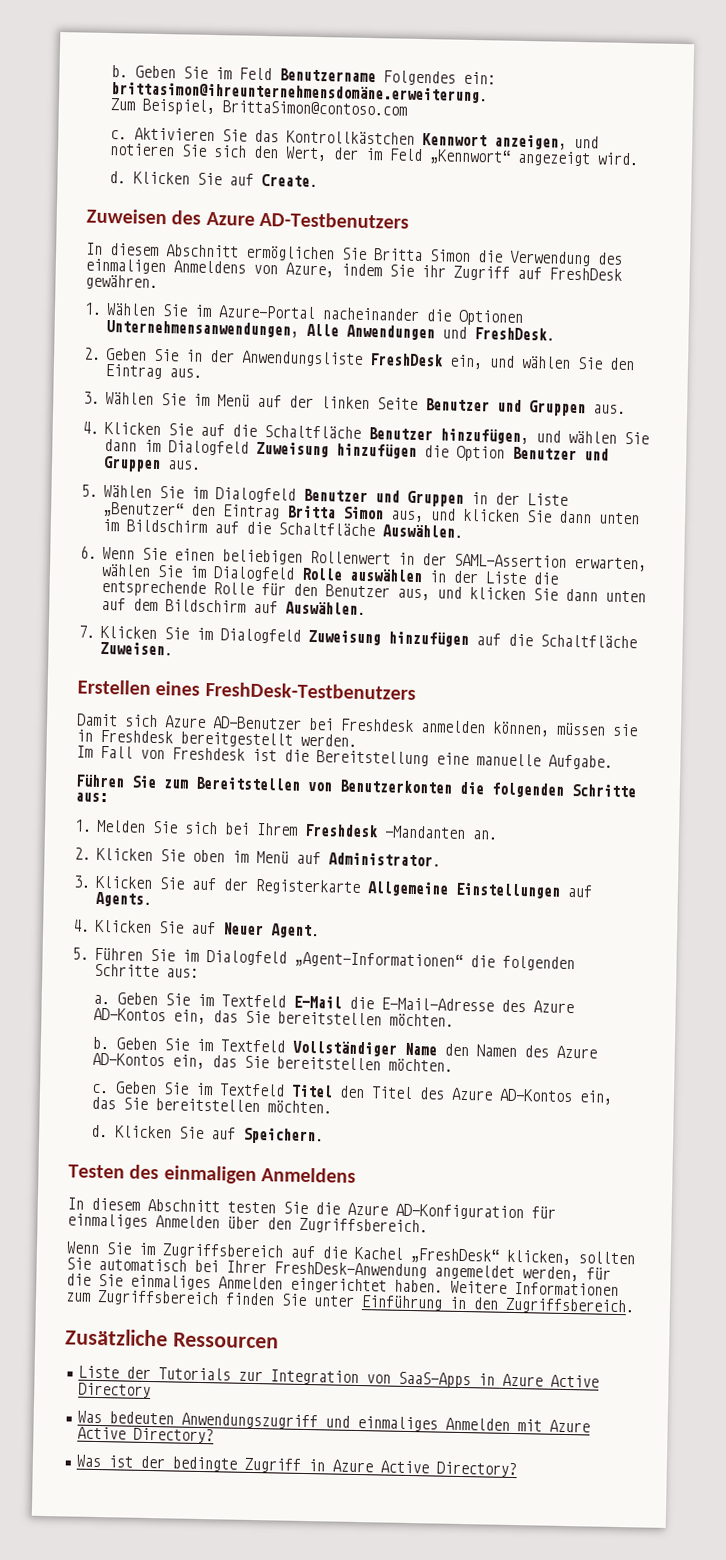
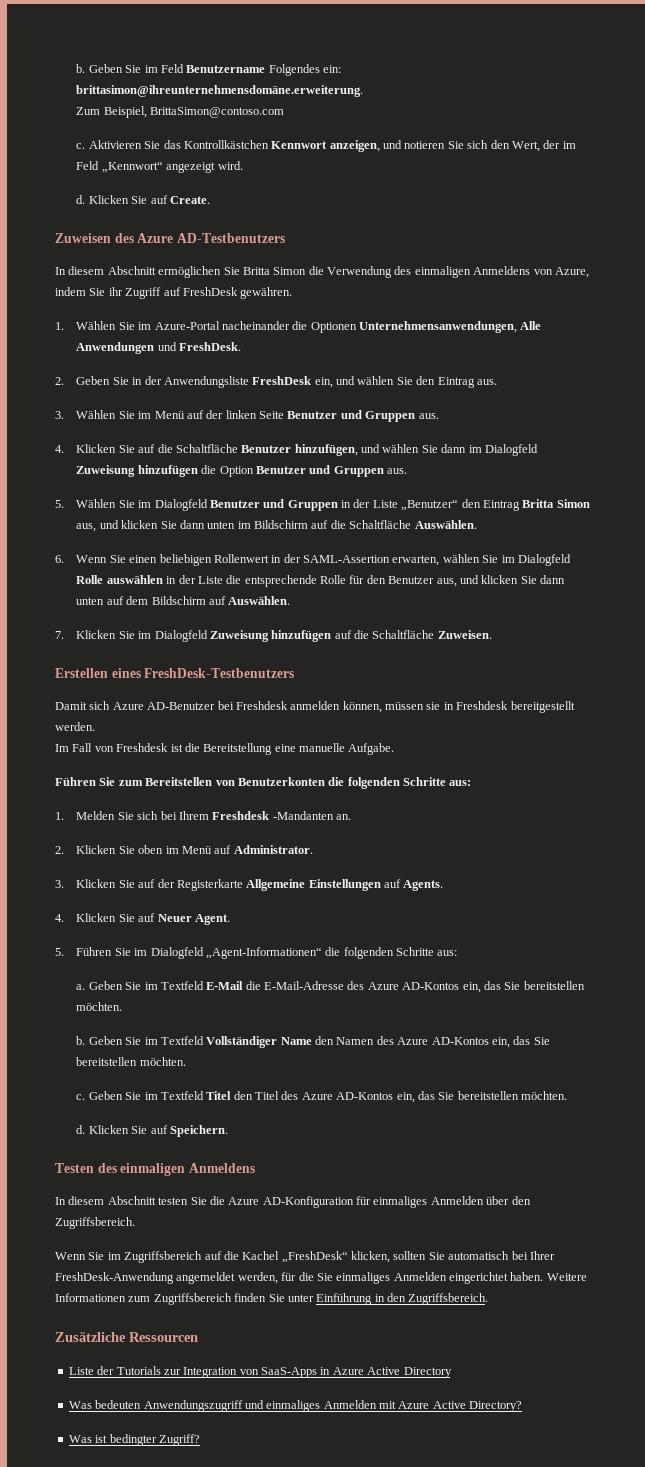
- Was ist der bedingte Zugriff in Azure Active Directory?
+ Was ist bedingter Zugriff?

